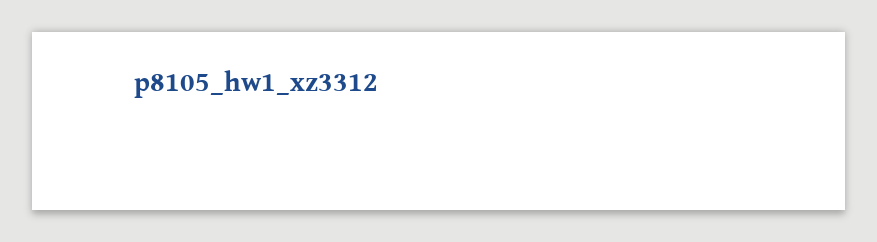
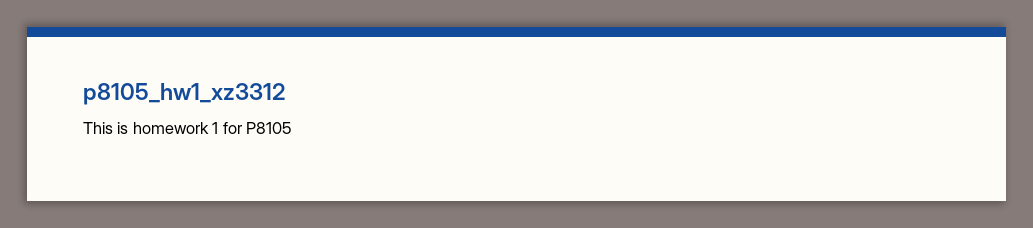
+ This is homework 1 for P8105

